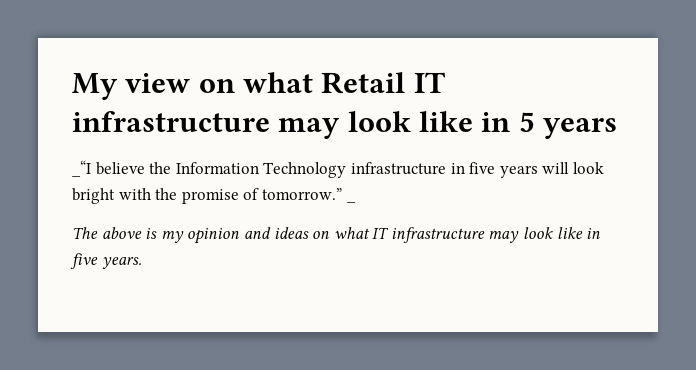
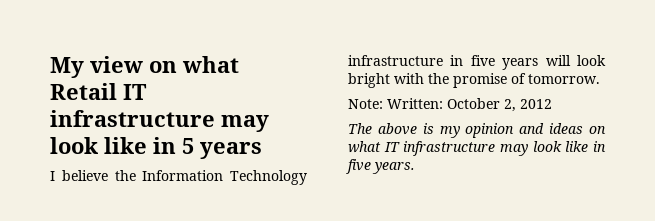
- _“I believe the Information Technology infrastructure in five years will look bright with the promise of tomorrow.” _
+ I believe the Information Technology infrastructure in five years will look bright with the promise of tomorrow.
+ Note: Written: October 2, 2012

